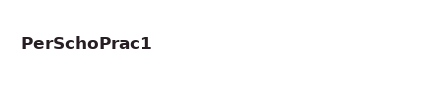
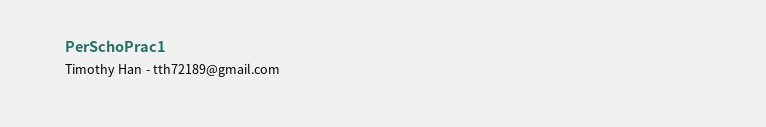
+ Timothy Han - tth72189@gmail.com

